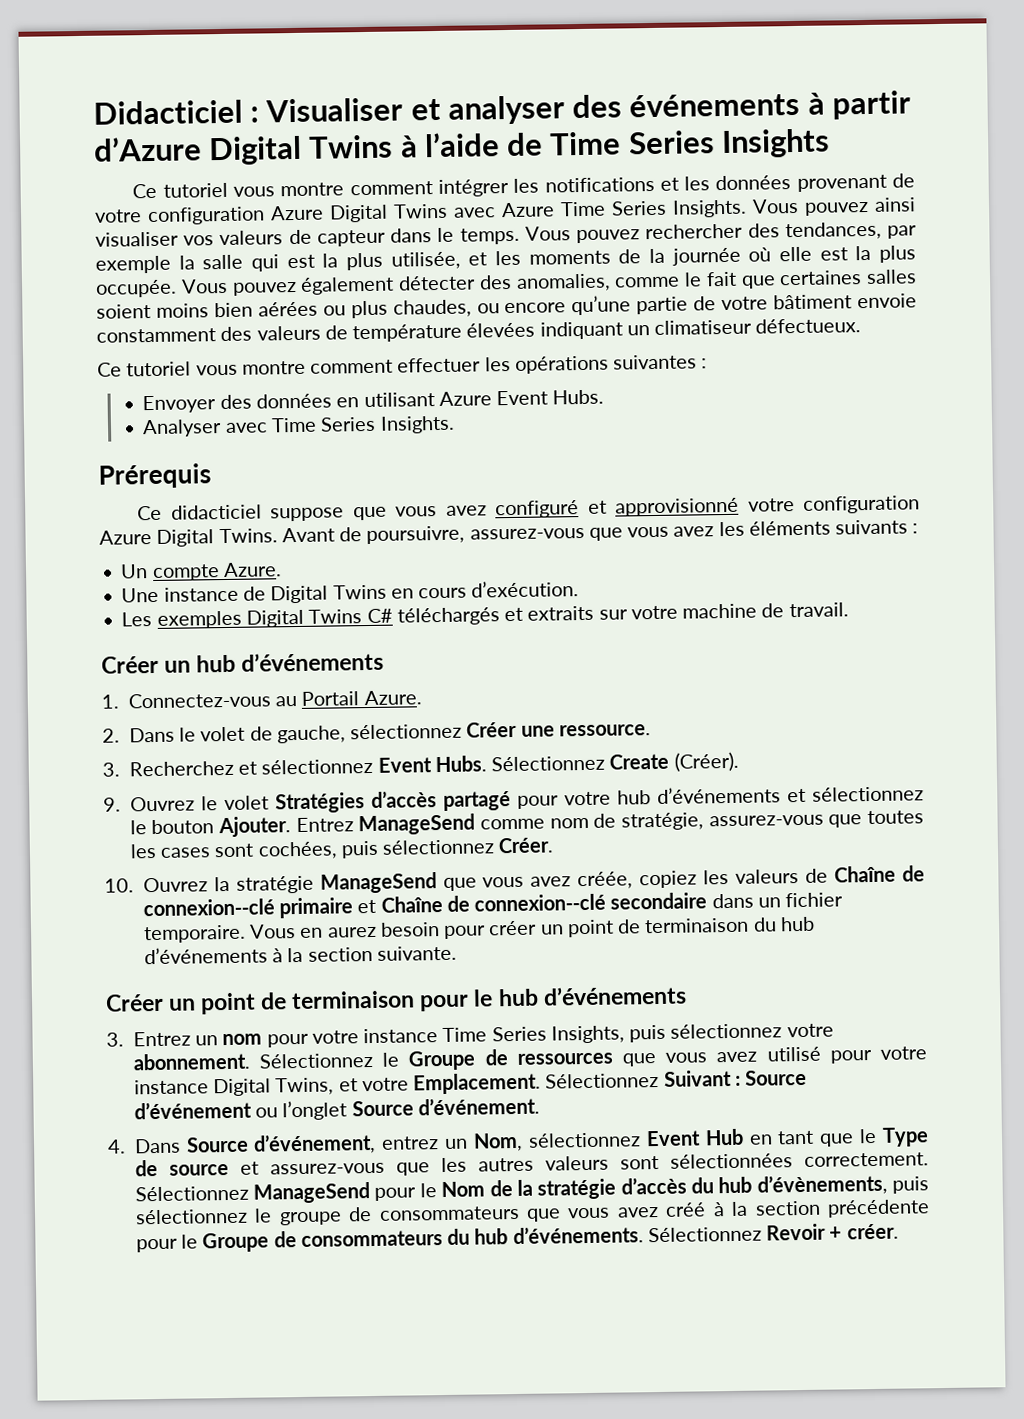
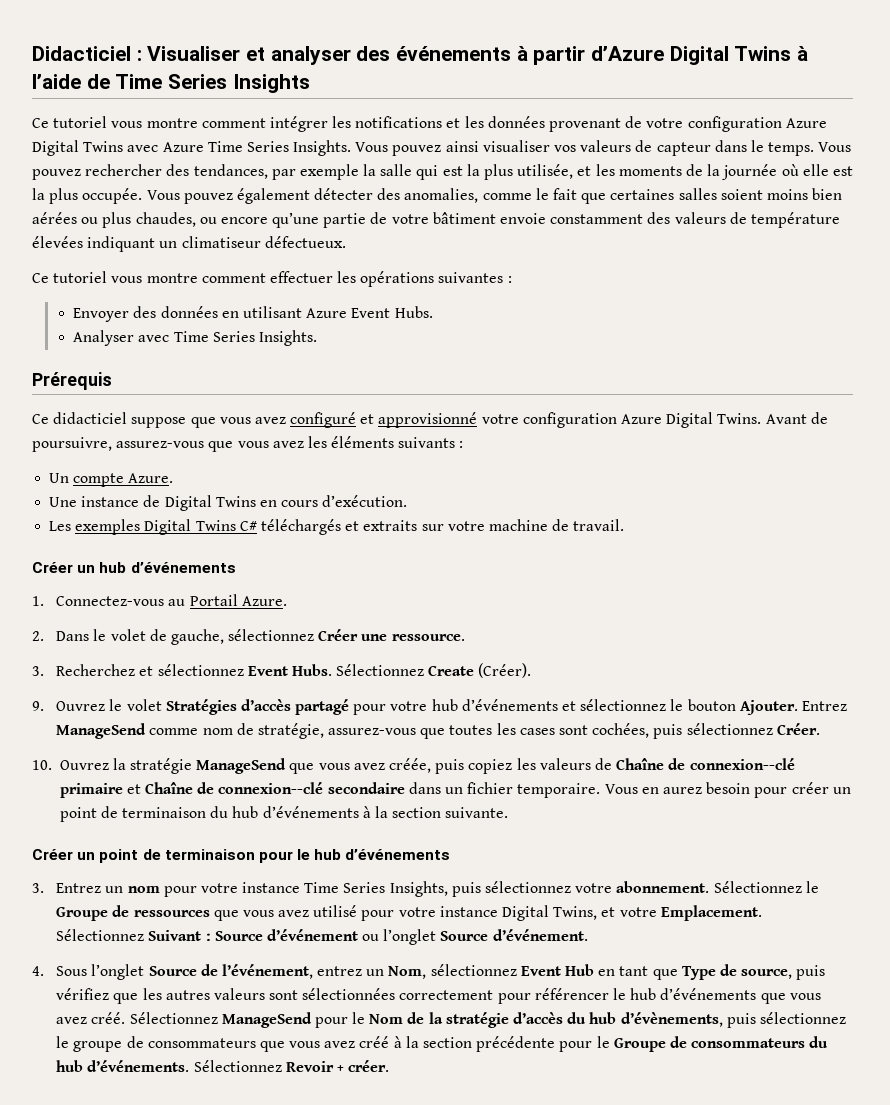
- 10. Ouvrez la stratégie ManageSend que vous avez créée, copiez les valeurs de Chaîne de connexion--clé primaire et Chaîne de connexion--clé secondaire dans un fichier temporaire.
+ 10. Ouvrez la stratégie ManageSend que vous avez créée, puis copiez les valeurs de Chaîne de connexion--clé primaire et Chaîne de connexion--clé secondaire dans un fichier temporaire.
- 4. Dans Source d’événement, entrez un Nom, sélectionnez Event Hub en tant que le Type de source et assurez-vous que les autres valeurs sont sélectionnées correctement.
+ 4. Sous l’onglet Source de l’événement, entrez un Nom, sélectionnez Event Hub en tant que Type de source, puis vérifiez que les autres valeurs sont sélectionnées correctement pour référencer le hub d’événements que vous avez créé.

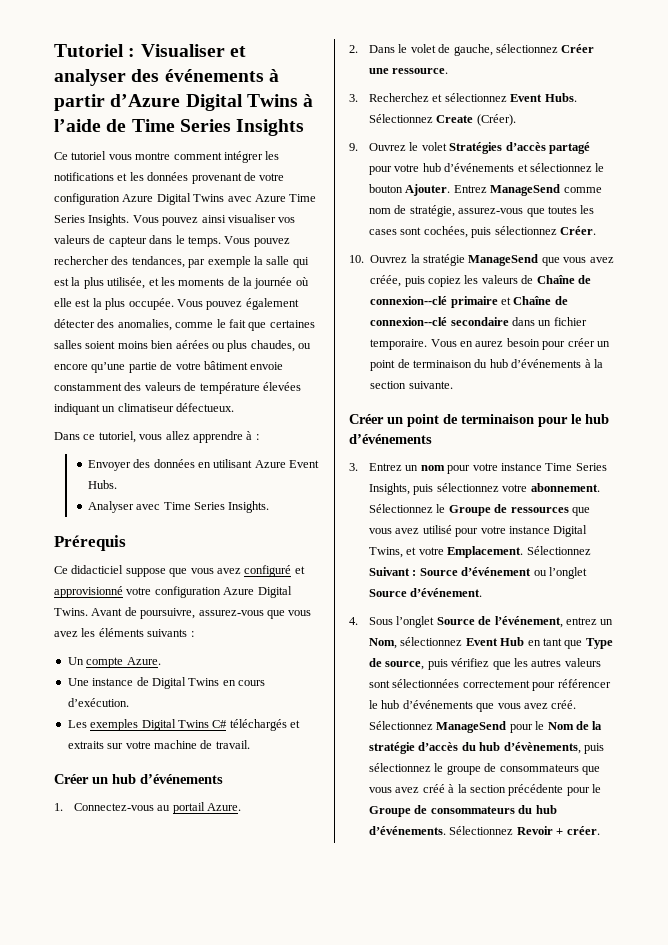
- Didacticiel : Visualiser et analyser des événements à partir d’Azure Digital Twins à l’aide de Time Series Insights
+ Tutoriel : Visualiser et analyser des événements à partir d’Azure Digital Twins à l’aide de Time Series Insights
- Ce tutoriel vous montre comment effectuer les opérations suivantes :
+ Dans ce tutoriel, vous allez apprendre à :
- 1. Connectez-vous au Portail Azure.
+ 1. Connectez-vous au portail Azure.

